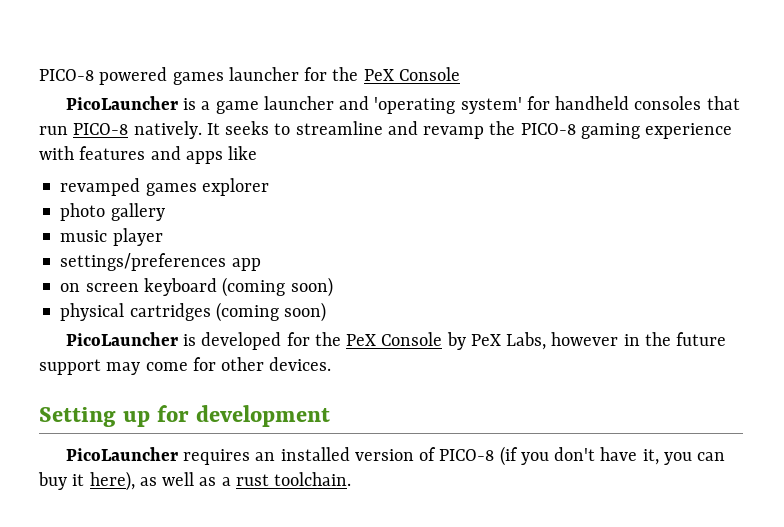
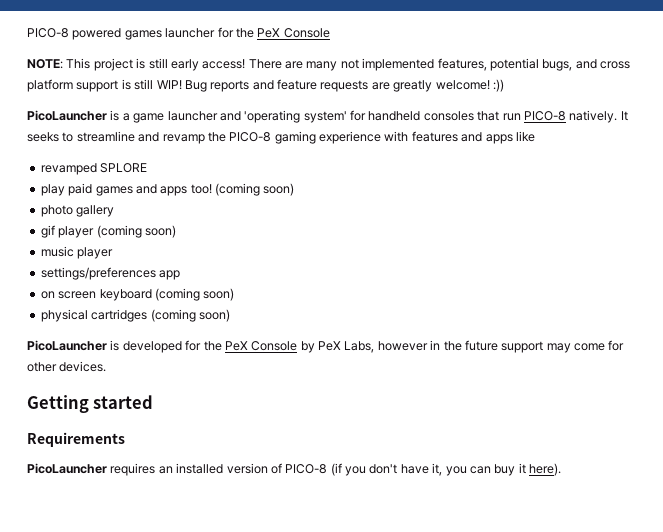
+ NOTE: This project is still early access! There are many not implemented features, potential bugs, and cross platform support is still WIP! Bug reports and feature requests are greatly welcome! :))
- revamped games explorer
+ revamped SPLORE
+ play paid games and apps too! (coming soon)
  photo gallery
+ gif player (coming soon)
- Setting up for development
+ Getting started
+ Requirements
- PicoLauncher requires an installed version of PICO-8 (if you don't have it, you can buy it here), as well as a rust toolchain.
+ PicoLauncher requires an installed version of PICO-8 (if you don't have it, you can buy it here).

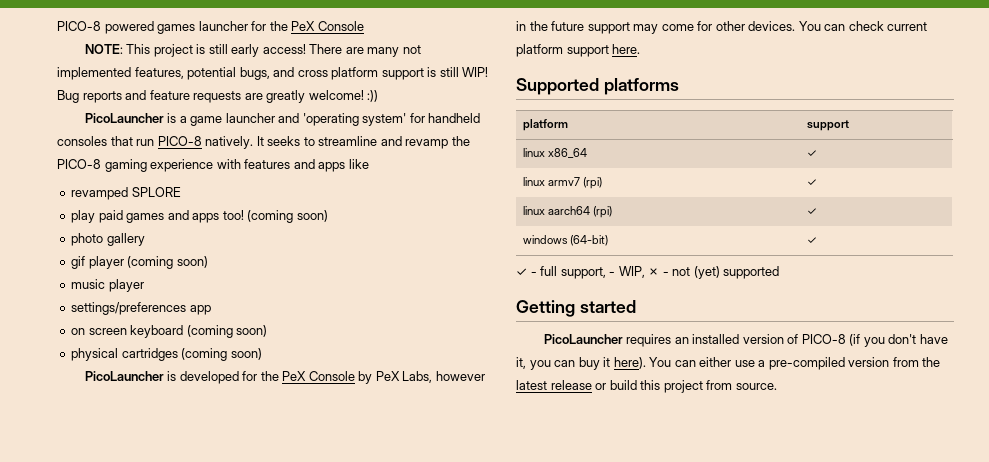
+ You can check current platform support here.
+ Supported platforms
+ platform | support
+ linux x86_64 | ✓
+ linux armv7 (rpi) | ✓
+ linux aarch64 (rpi) | ✓
+ windows (64-bit) | ✓
+ ✓ - full support, - WIP, ✗ - not (yet) supported
- Requirements
+ You can either use a pre-compiled version from the latest release or build this project from source.

